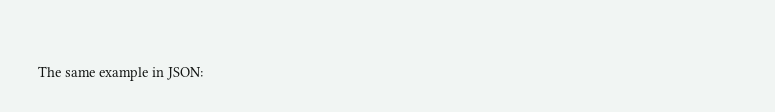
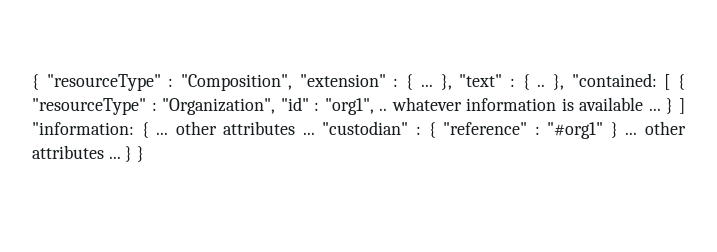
- The same example in JSON:
+ { "resourceType" : "Composition", "extension" : { ... }, "text" : { .. }, "contained: [ { "resourceType" : "Organization", "id" : "org1", .. whatever information is available ... } ] "information: { ... other attributes ... "custodian" : { "reference" : "#org1" } ... other attributes ... } }

